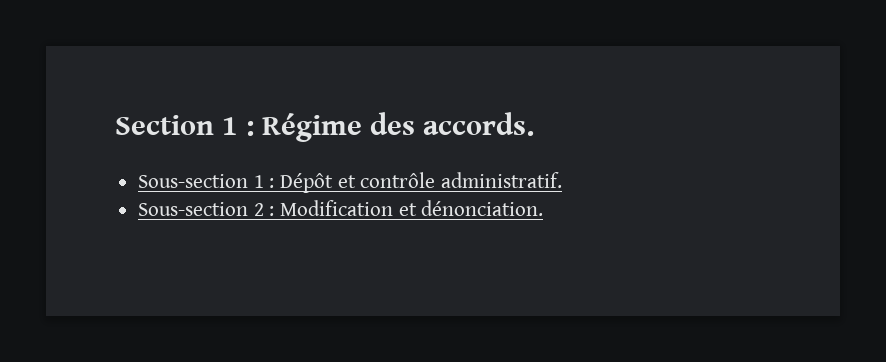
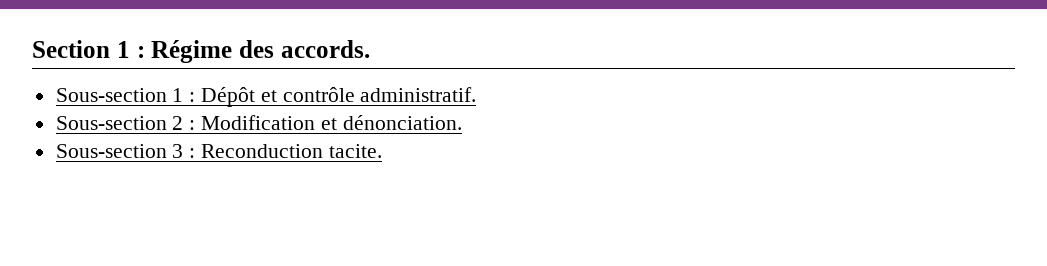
+ Sous-section 3 : Reconduction tacite.

